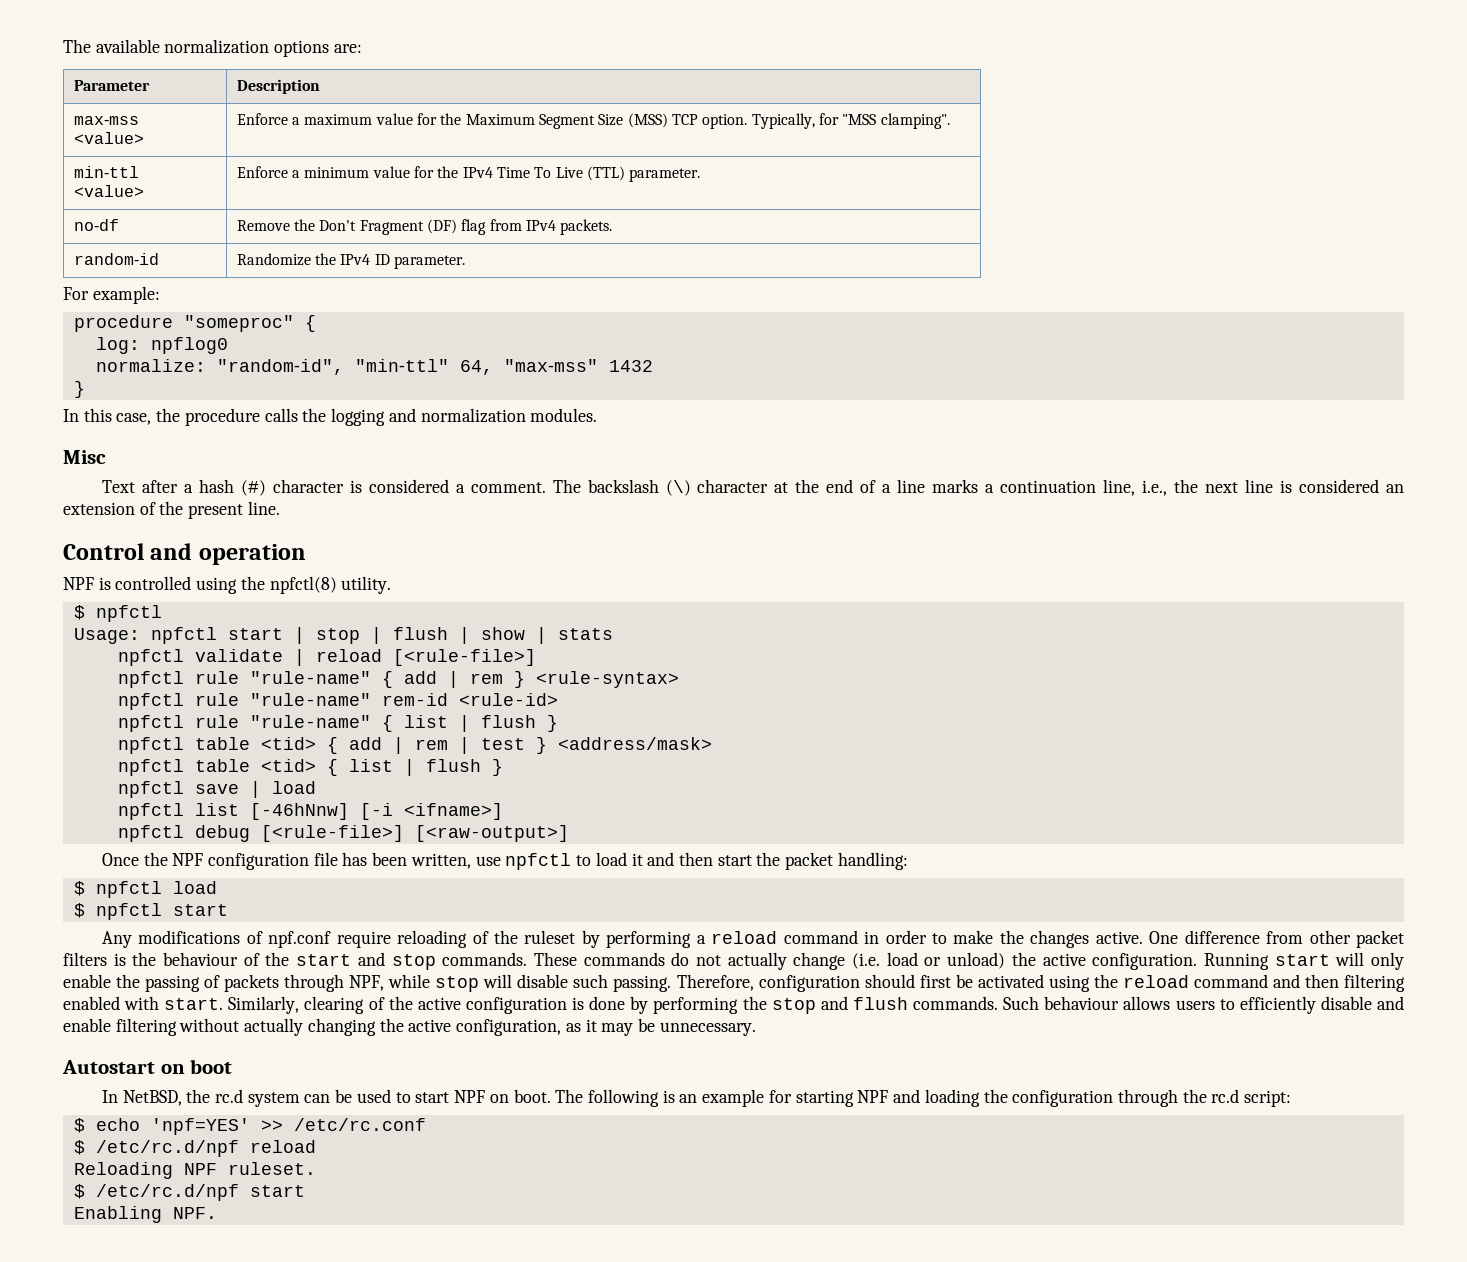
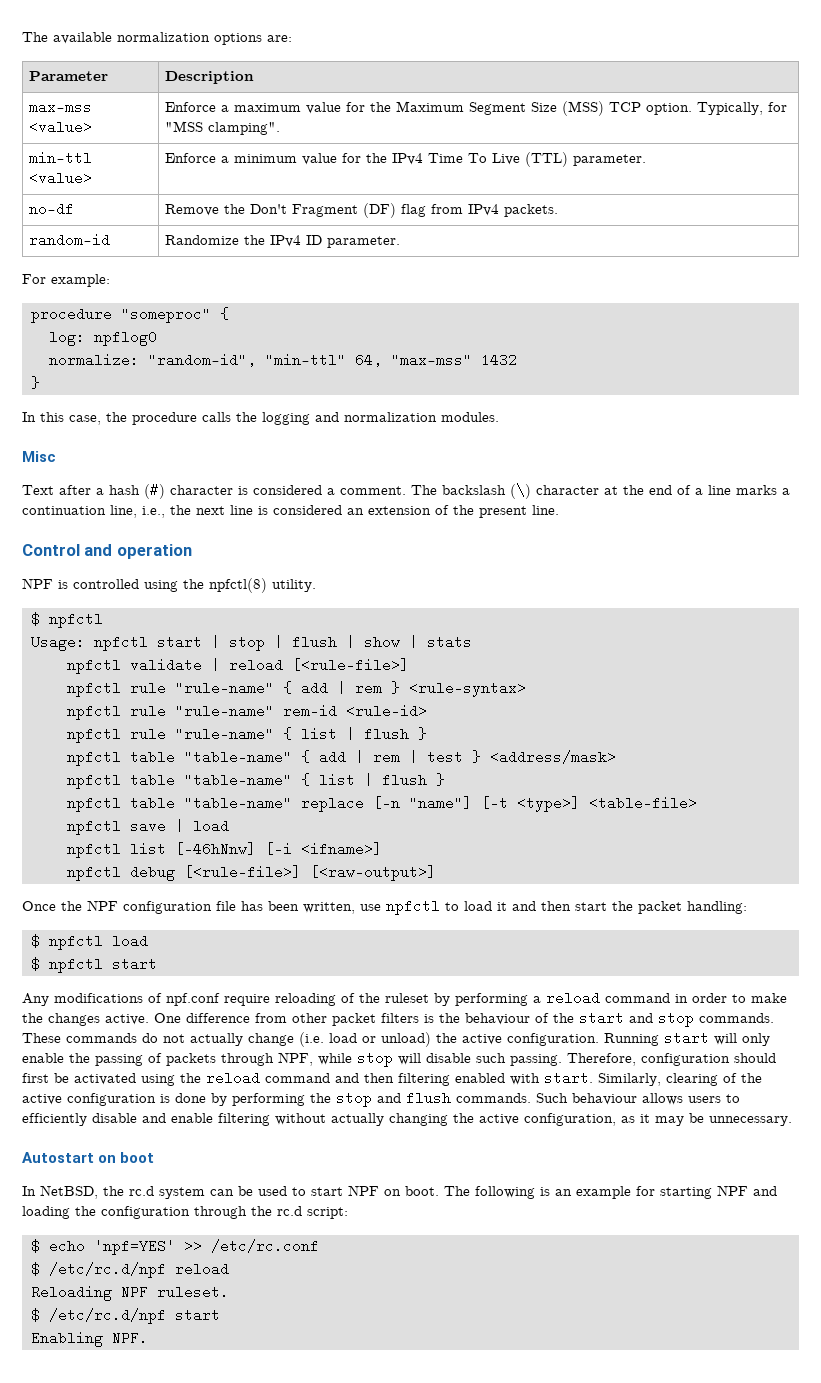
- npfctl table <tid> { add | rem | test } <address/mask>
+ npfctl table "table-name" { add | rem | test } <address/mask>
- npfctl table <tid> { list | flush }
+ npfctl table "table-name" { list | flush }
+ npfctl table "table-name" replace [-n "name"] [-t <type>] <table-file>

